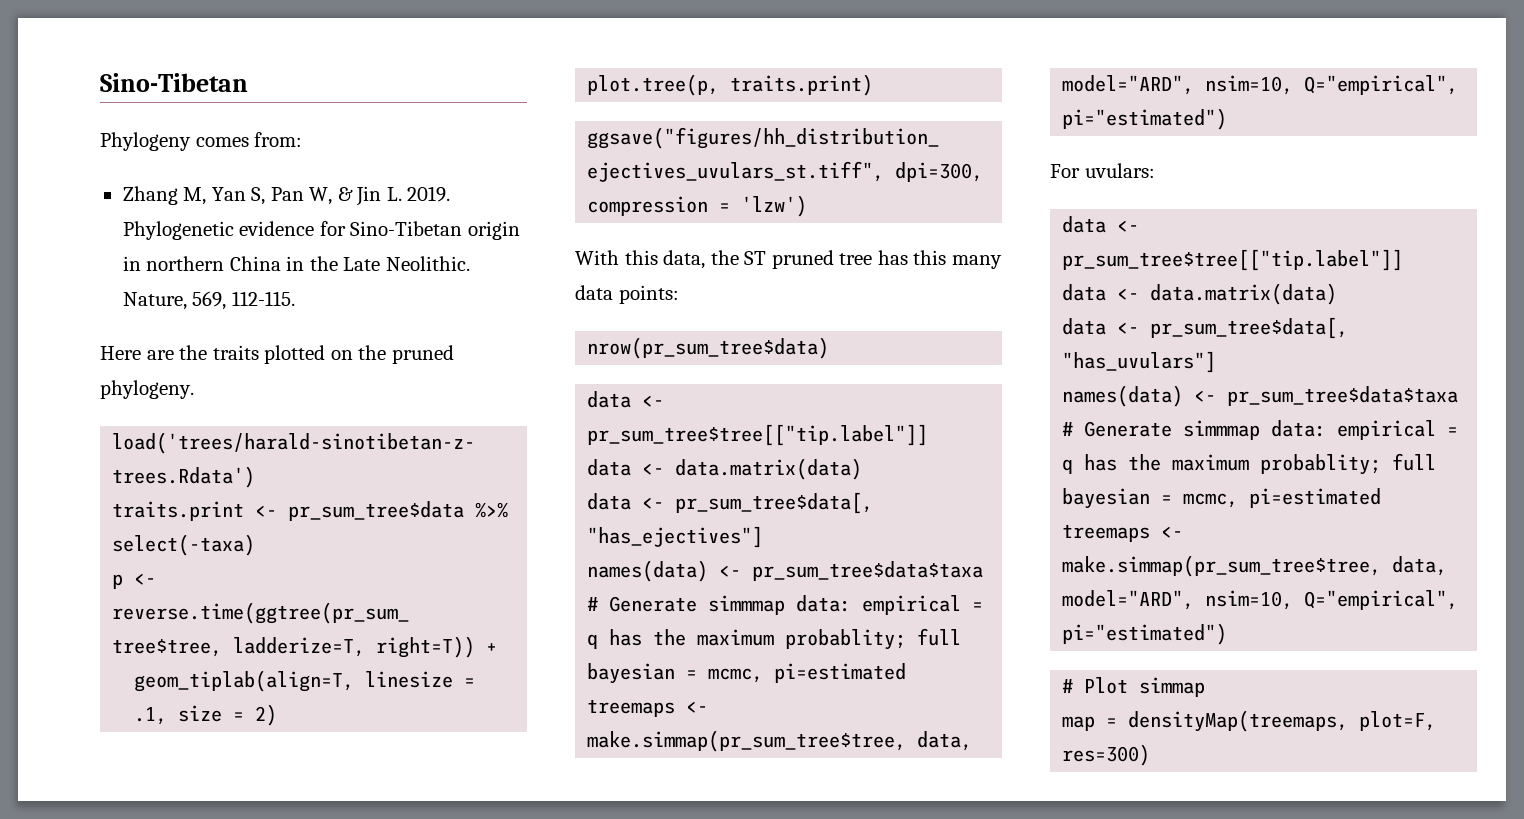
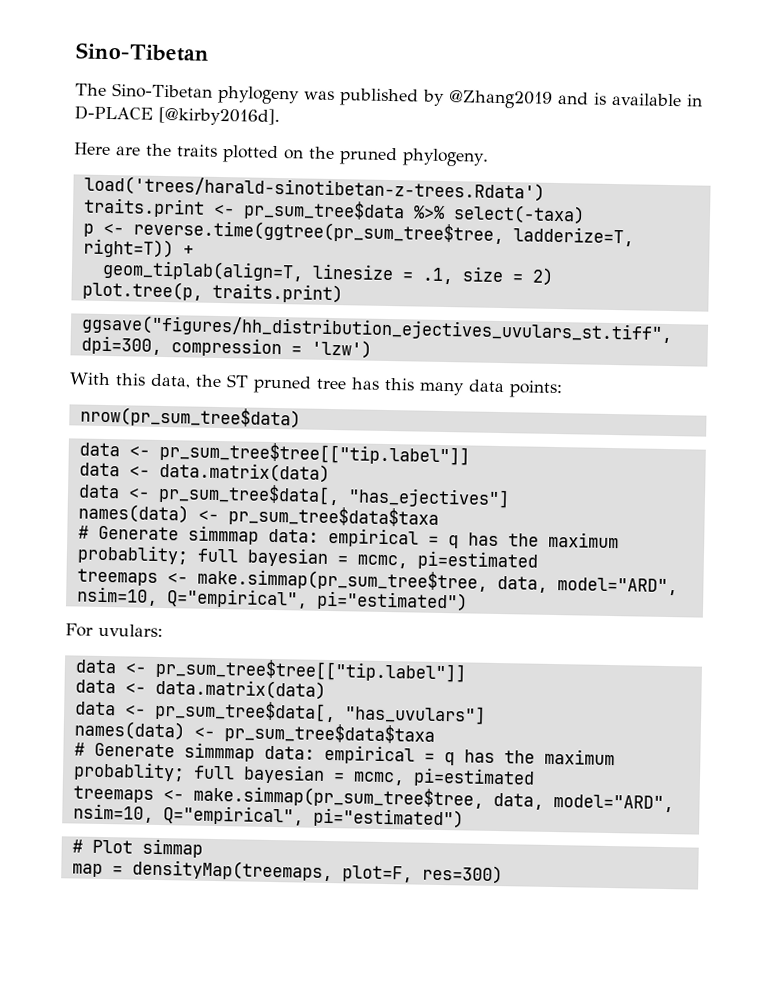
- Phylogeny comes from:
- Zhang M, Yan S, Pan W, & Jin L. 2019. Phylogenetic evidence for Sino-Tibetan origin in northern China in the Late Neolithic. Nature, 569, 112-115.
+ The Sino-Tibetan phylogeny was published by @Zhang2019 and is available in D-PLACE [@kirby2016d].

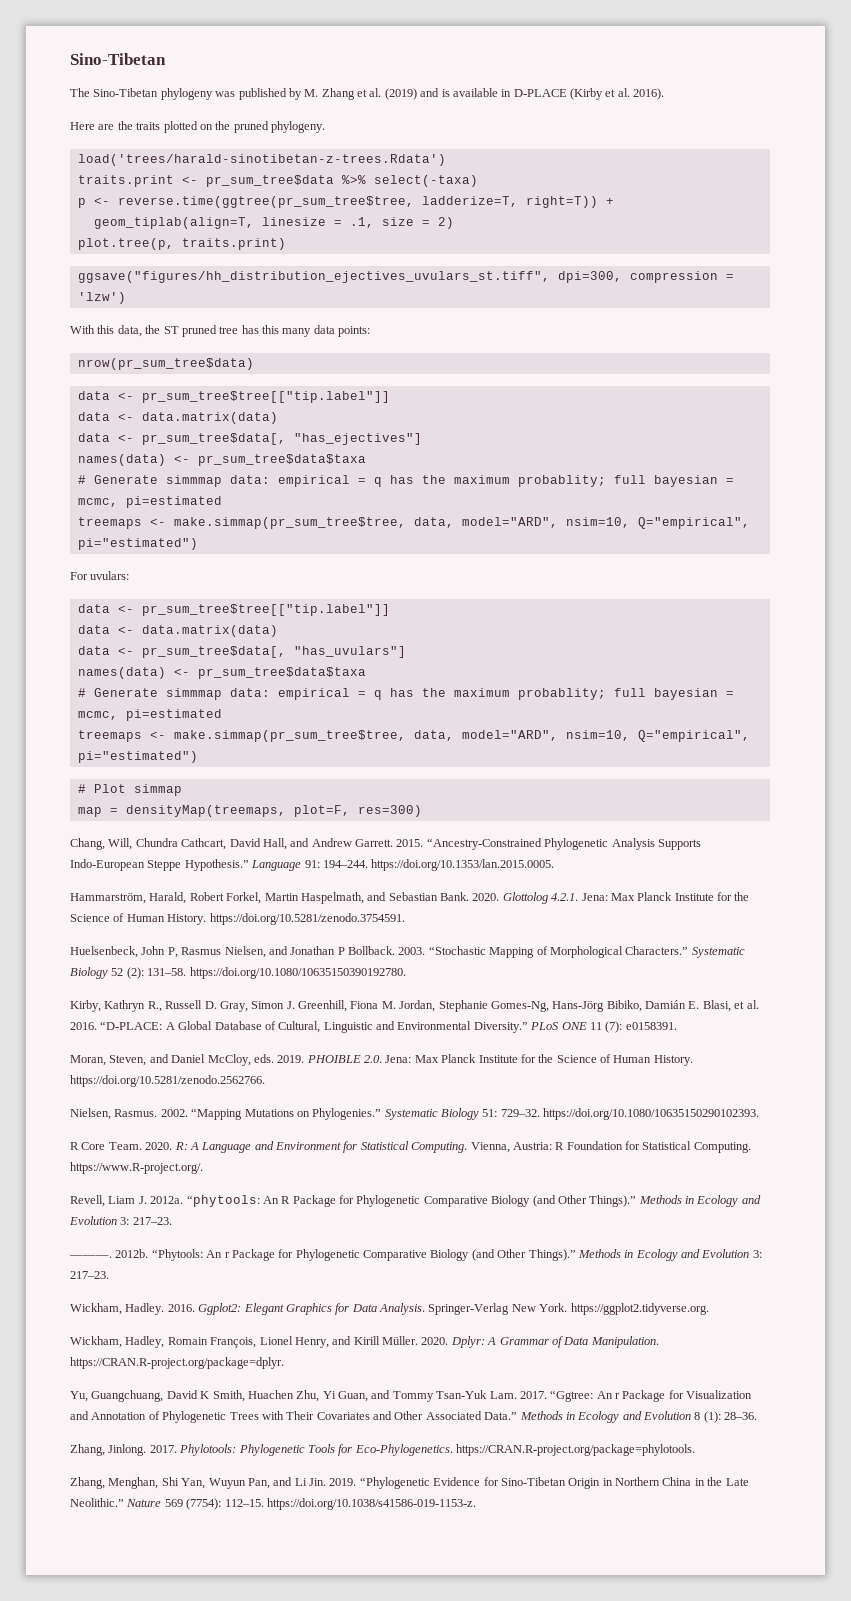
- The Sino-Tibetan phylogeny was published by @Zhang2019 and is available in D-PLACE [@kirby2016d].
+ The Sino-Tibetan phylogeny was published by M. Zhang et al. (2019) and is available in D-PLACE (Kirby et al. 2016).
+ Chang, Will, Chundra Cathcart, David Hall, and Andrew Garrett. 2015. “Ancestry-Constrained Phylogenetic Analysis Supports Indo-European Steppe Hypothesis.” Language 91: 194–244. https://doi.org/10.1353/lan.2015.0005.
+ Hammarström, Harald, Robert Forkel, Martin Haspelmath, and Sebastian Bank. 2020. Glottolog 4.2.1. Jena: Max Planck Institute for the Science of Human History. https://doi.org/10.5281/zenodo.3754591.
+ Huelsenbeck, John P, Rasmus Nielsen, and Jonathan P Bollback. 2003. “Stochastic Mapping of Morphological Characters.” Systematic Biology 52 (2): 131–58. https://doi.org/10.1080/10635150390192780.
+ Kirby, Kathryn R., Russell D. Gray, Simon J. Greenhill, Fiona M. Jordan, Stephanie Gomes-Ng, Hans-Jörg Bibiko, Damián E. Blasi, et al. 2016. “D-PLACE: A Global Database of Cultural, Linguistic and Environmental Diversity.” PLoS ONE 11 (7): e0158391.
+ Moran, Steven, and Daniel McCloy, eds. 2019. PHOIBLE 2.0. Jena: Max Planck Institute for the Science of Human History. https://doi.org/10.5281/zenodo.2562766.
+ Nielsen, Rasmus. 2002. “Mapping Mutations on Phylogenies.” Systematic Biology 51: 729–32. https://doi.org/10.1080/10635150290102393.
+ R Core Team. 2020. R: A Language and Environment for Statistical Computing. Vienna, Austria: R Foundation for Statistical Computing. https://www.R-project.org/.
+ Revell, Liam J. 2012a. “phytools: An R Package for Phylogenetic Comparative Biology (and Other Things).” Methods in Ecology and Evolution 3: 217–23.
+ ———. 2012b. “Phytools: An r Package for Phylogenetic Comparative Biology (and Other Things).” Methods in Ecology and Evolution 3: 217–23.
+ Wickham, Hadley. 2016. Ggplot2: Elegant Graphics for Data Analysis. Springer-Verlag New York. https://ggplot2.tidyverse.org.
+ Wickham, Hadley, Romain François, Lionel Henry, and Kirill Müller. 2020. Dplyr: A Grammar of Data Manipulation. https://CRAN.R-project.org/package=dplyr.
+ Yu, Guangchuang, David K Smith, Huachen Zhu, Yi Guan, and Tommy Tsan-Yuk Lam. 2017. “Ggtree: An r Package for Visualization and Annotation of Phylogenetic Trees with Their Covariates and Other Associated Data.” Methods in Ecology and Evolution 8 (1): 28–36.
+ Zhang, Jinlong. 2017. Phylotools: Phylogenetic Tools for Eco-Phylogenetics. https://CRAN.R-project.org/package=phylotools.
+ Zhang, Menghan, Shi Yan, Wuyun Pan, and Li Jin. 2019. “Phylogenetic Evidence for Sino-Tibetan Origin in Northern China in the Late Neolithic.” Nature 569 (7754): 112–15. https://doi.org/10.1038/s41586-019-1153-z.

